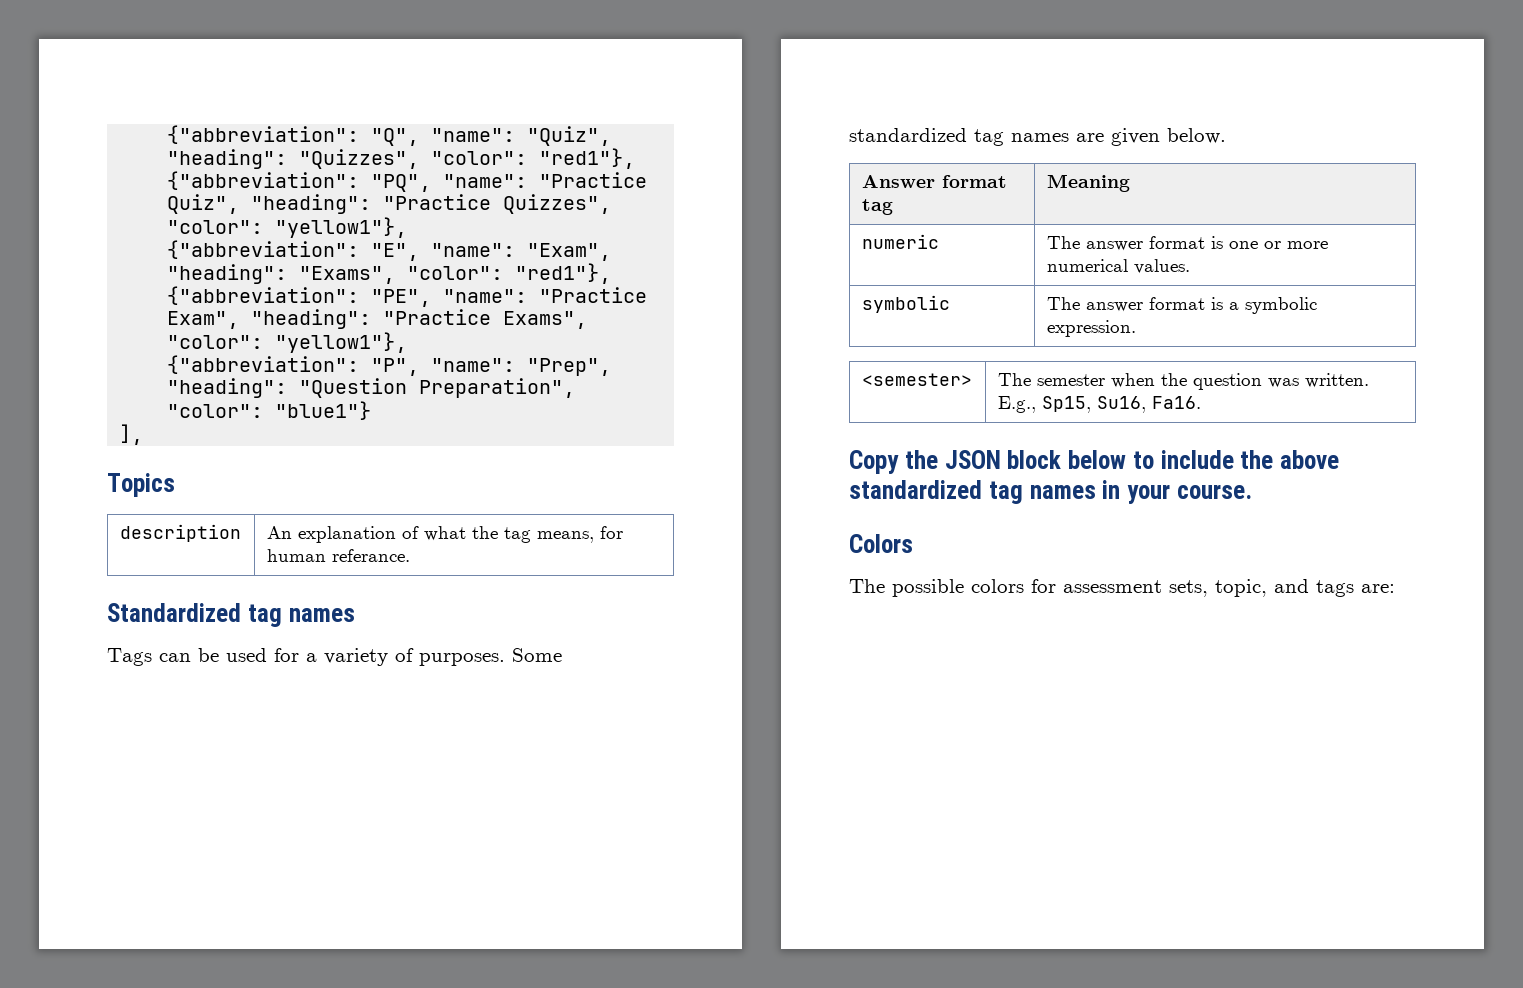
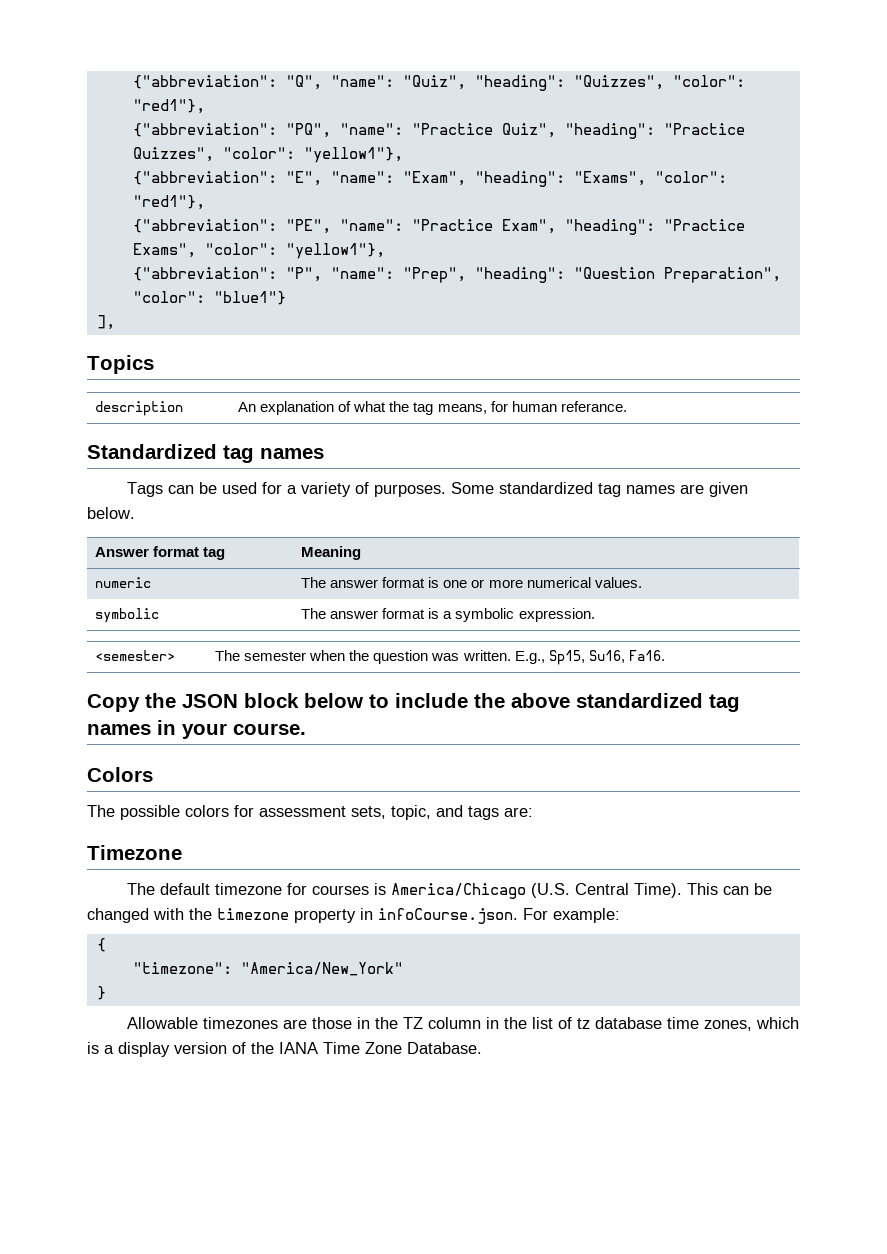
+ Timezone
+ The default timezone for courses is America/Chicago (U.S. Central Time). This can be changed with the timezone property in infoCourse.json. For example:
+ {
+ "timezone": "America/New_York"
+ }
+ Allowable timezones are those in the TZ column in the list of tz database time zones, which is a display version of the IANA Time Zone Database.

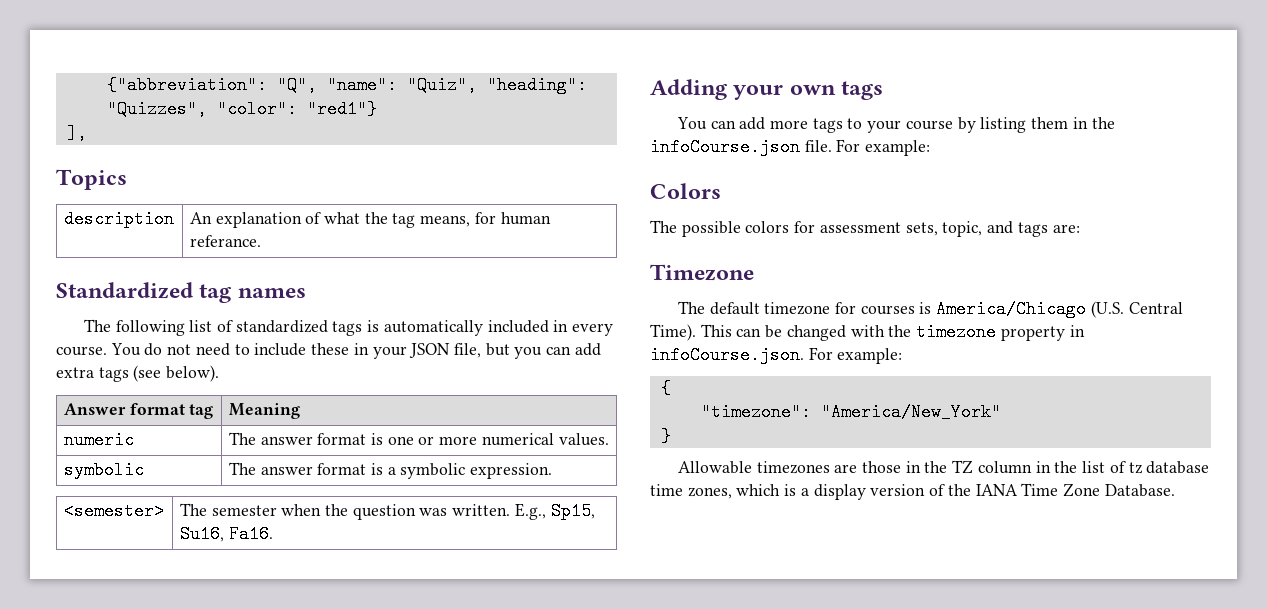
- {"abbreviation": "Q", "name": "Quiz", "heading": "Quizzes", "color": "red1"},
- {"abbreviation": "PQ", "name": "Practice Quiz", "heading": "Practice Quizzes", "color": "yellow1"},
- {"abbreviation": "E", "name": "Exam", "heading": "Exams", "color": "red1"},
- {"abbreviation": "PE", "name": "Practice Exam", "heading": "Practice Exams", "color": "yellow1"},
- {"abbreviation": "P", "name": "Prep", "heading": "Question Preparation", "color": "blue1"}
+ {"abbreviation": "Q", "name": "Quiz", "heading": "Quizzes", "color": "red1"}
- Tags can be used for a variety of purposes. Some standardized tag names are given below.
+ The following list of standardized tags is automatically included in every course. You do not need to include these in your JSON file, but you can add extra tags (see below).
- Copy the JSON block below to include the above standardized tag names in your course.
+ Adding your own tags
+ You can add more tags to your course by listing them in the infoCourse.json file. For example:

